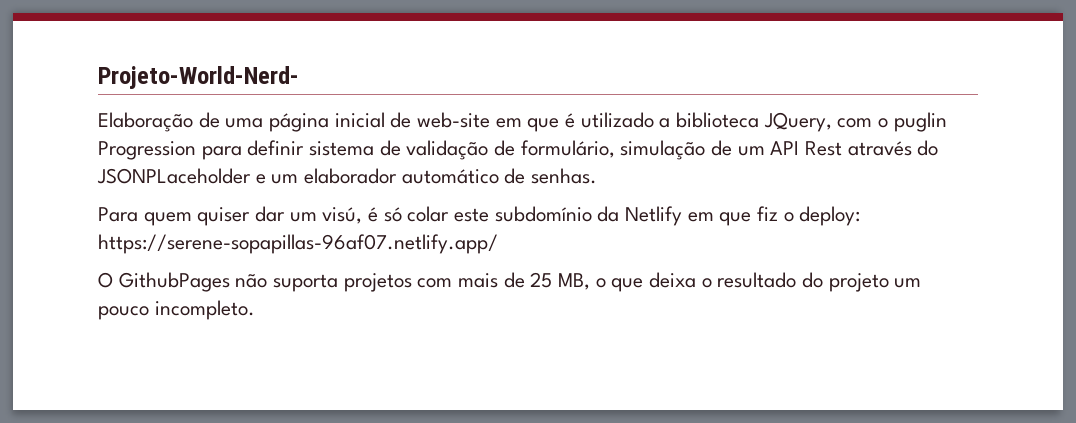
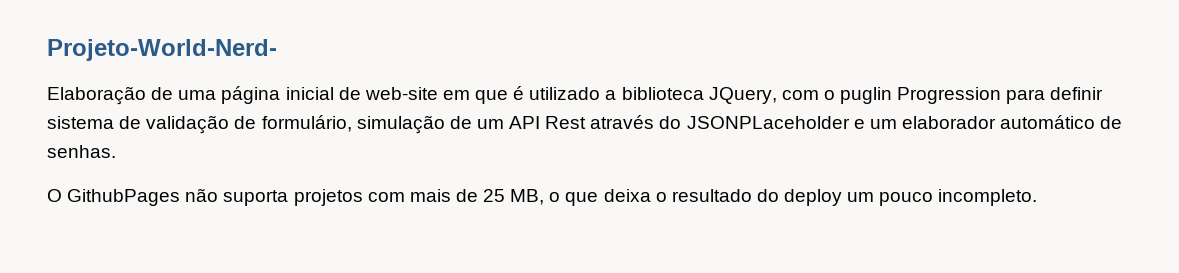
- Para quem quiser dar um visú, é só colar este subdomínio da Netlify em que fiz o deploy: https://serene-sopapillas-96af07.netlify.app/
- O GithubPages não suporta projetos com mais de 25 MB, o que deixa o resultado do projeto um pouco incompleto.
+ O GithubPages não suporta projetos com mais de 25 MB, o que deixa o resultado do deploy um pouco incompleto.

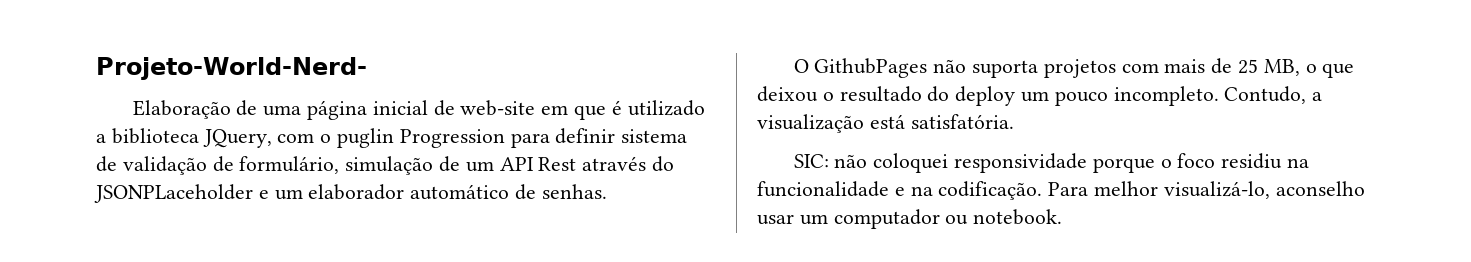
- O GithubPages não suporta projetos com mais de 25 MB, o que deixa o resultado do deploy um pouco incompleto.
+ O GithubPages não suporta projetos com mais de 25 MB, o que deixou o resultado do deploy um pouco incompleto.
+ Contudo, a visualização está satisfatória.
+ SIC: não coloquei responsividade porque o foco residiu na funcionalidade e na codificação. Para melhor visualizá-lo, aconselho usar um computador ou notebook.

